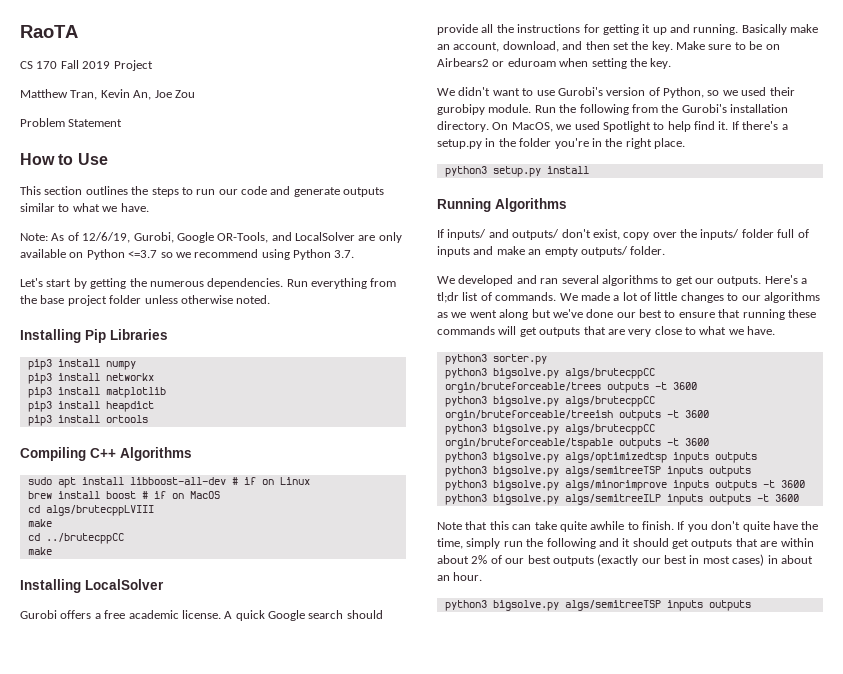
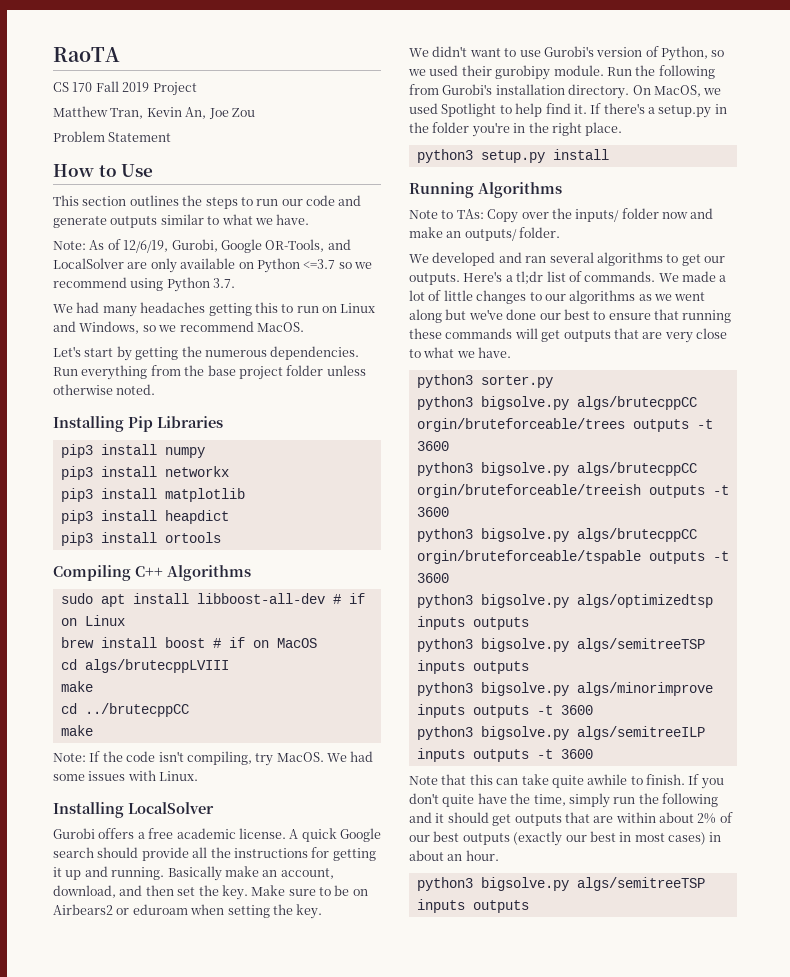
+ We had many headaches getting this to run on Linux and Windows, so we recommend MacOS.
+ Note: If the code isn't compiling, try MacOS. We had some issues with Linux.
- Run the following from the Gurobi's installation directory.
+ Run the following from Gurobi's installation directory.
- If inputs/ and outputs/ don't exist, copy over the inputs/ folder full of inputs and make an empty outputs/ folder.
+ Note to TAs: Copy over the inputs/ folder now and make an outputs/ folder.

